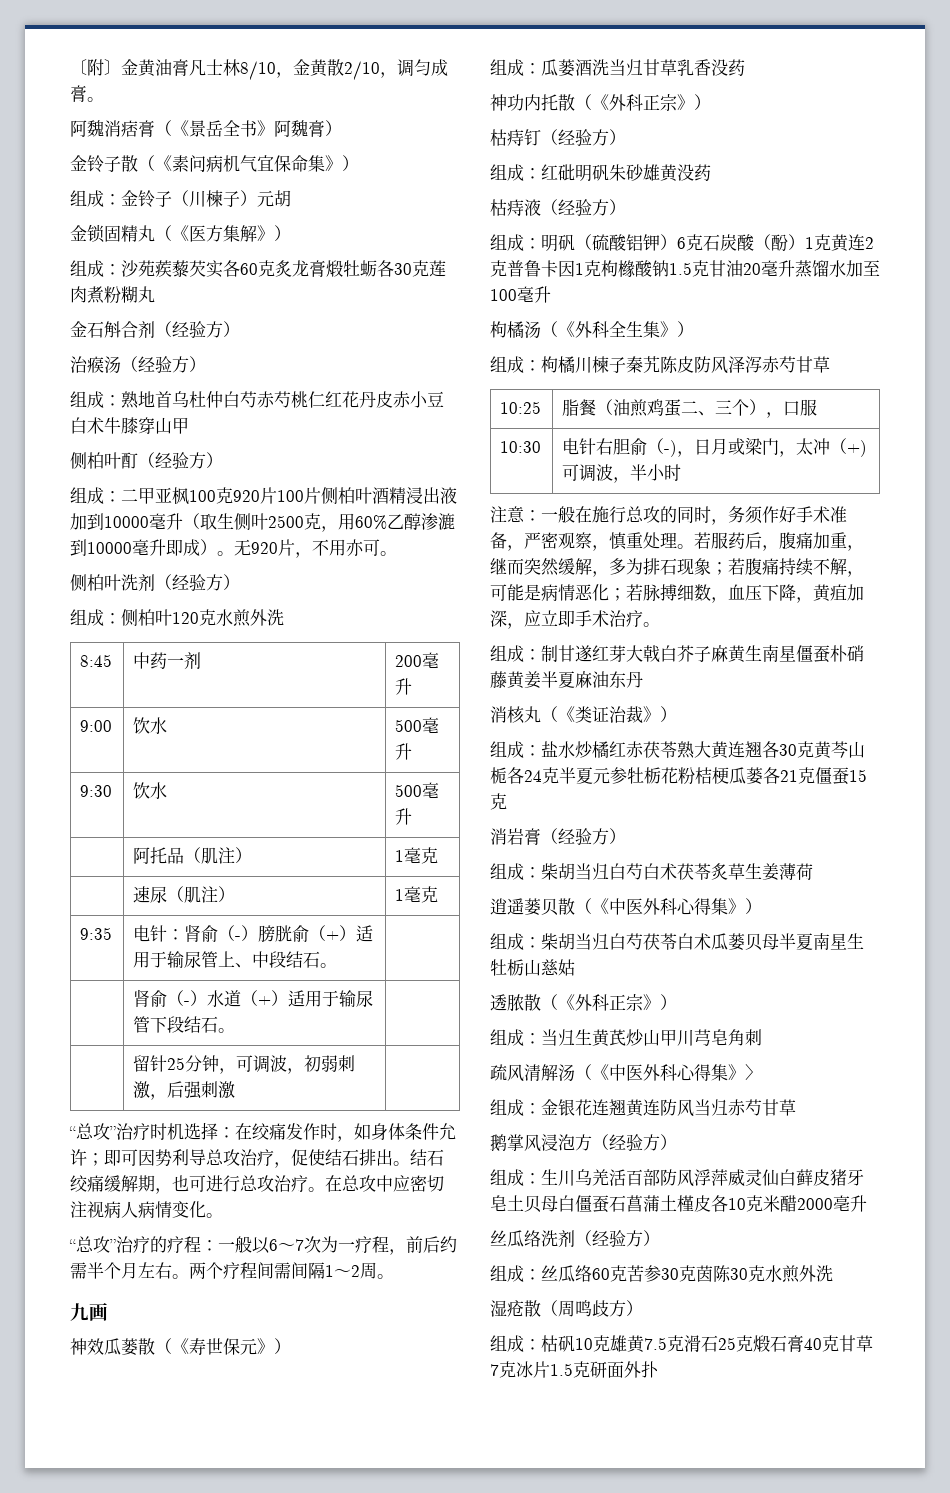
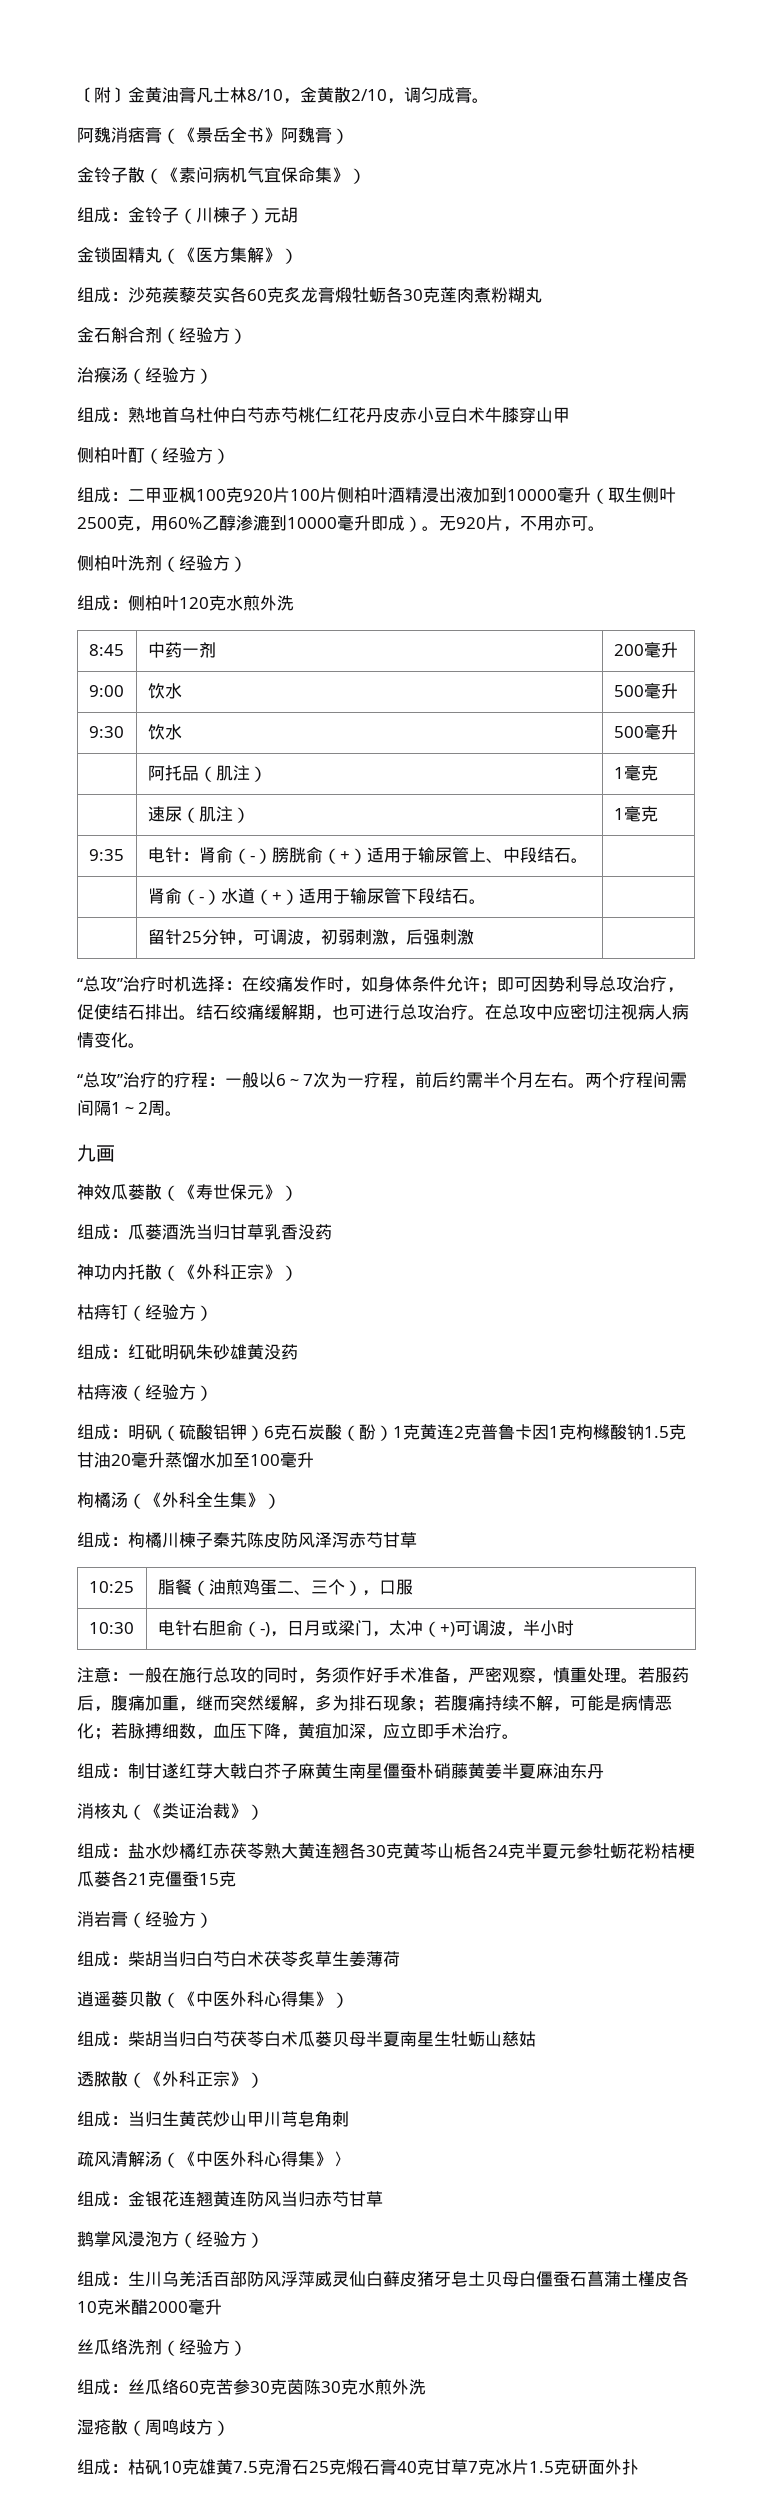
- 组成：盐水炒橘红赤茯苓熟大黄连翘各30克黄芩山栀各24克半夏元参牡栃花粉桔梗瓜蒌各21克僵蚕15克
+ 组成：盐水炒橘红赤茯苓熟大黄连翘各30克黄芩山栀各24克半夏元参牡蛎花粉桔梗瓜蒌各21克僵蚕15克
- 组成：柴胡当归白芍茯苓白术瓜蒌贝母半夏南星生牡栃山慈姑
+ 组成：柴胡当归白芍茯苓白术瓜蒌贝母半夏南星生牡蛎山慈姑
- 组成：生川乌羌活百部防风浮萍威灵仙白藓皮猪牙皂土贝母白僵蚕石菖蒲土槿皮各10克米醋2000亳升
+ 组成：生川乌羌活百部防风浮萍威灵仙白藓皮猪牙皂土贝母白僵蚕石菖蒲土槿皮各10克米醋2000毫升

